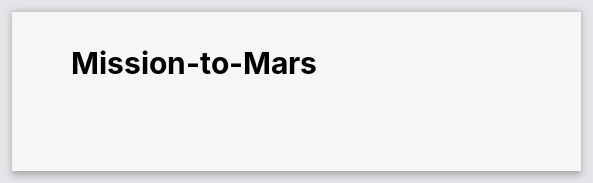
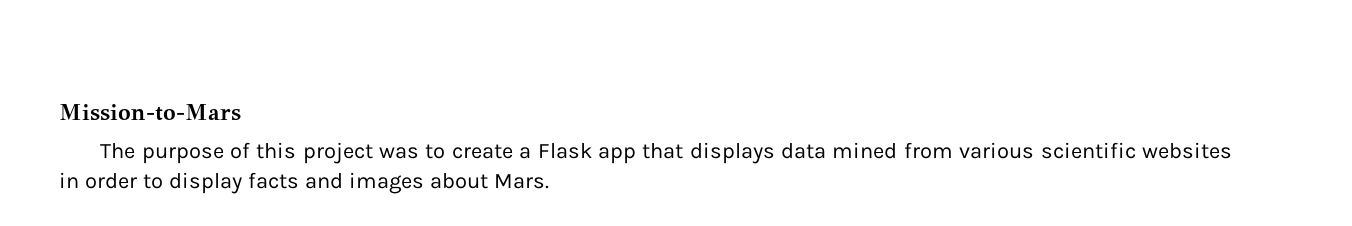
+ The purpose of this project was to create a Flask app that displays data mined from various scientific websites in order to display facts and images about Mars.

